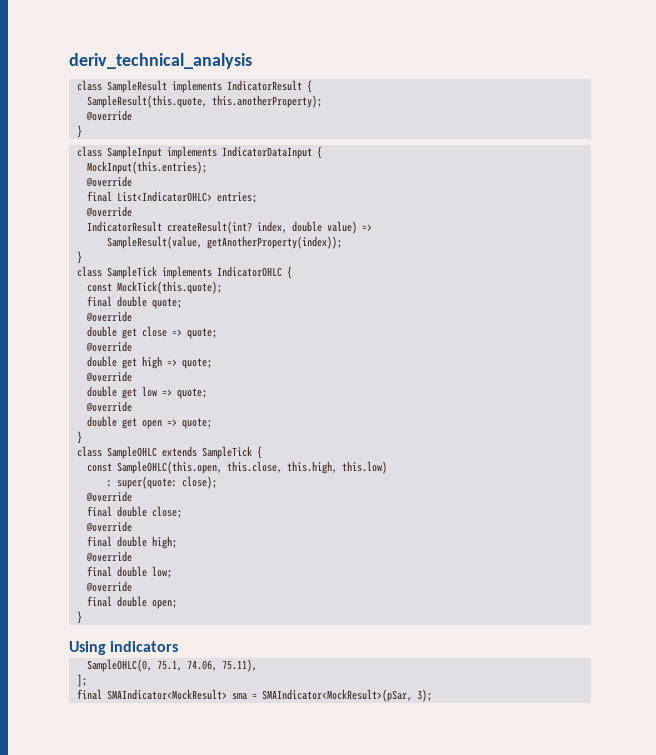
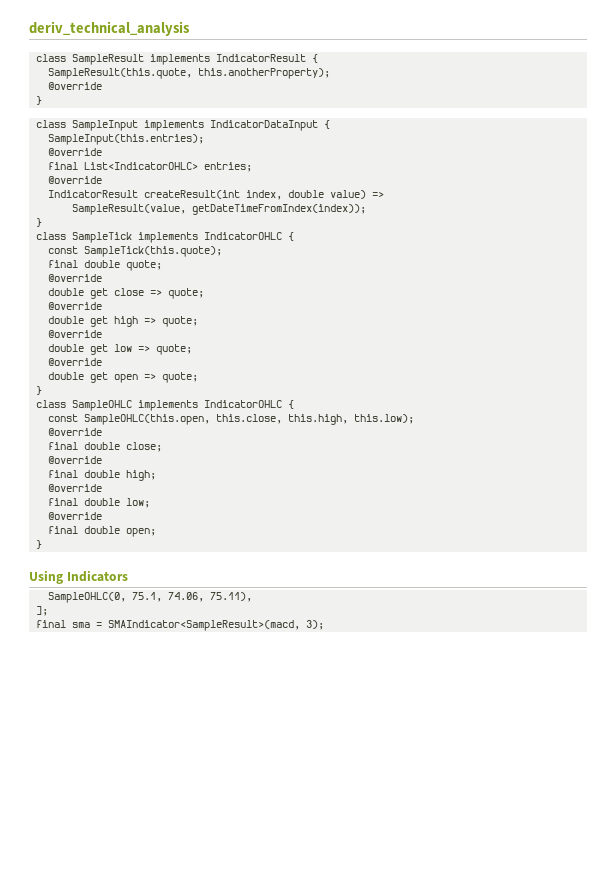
- MockInput(this.entries);
+ SampleInput(this.entries);
- IndicatorResult createResult(int? index, double value) =>
+ IndicatorResult createResult(int index, double value) =>
- SampleResult(value, getAnotherProperty(index));
+ SampleResult(value, getDateTimeFromIndex(index));
- const MockTick(this.quote);
+ const SampleTick(this.quote);
- class SampleOHLC extends SampleTick {
+ class SampleOHLC implements IndicatorOHLC {
- const SampleOHLC(this.open, this.close, this.high, this.low)
- : super(quote: close);
+ const SampleOHLC(this.open, this.close, this.high, this.low);
- Using indicators
+ Using Indicators
- final SMAIndicator<MockResult> sma = SMAIndicator<MockResult>(pSar, 3);
+ final sma = SMAIndicator<SampleResult>(macd, 3);

